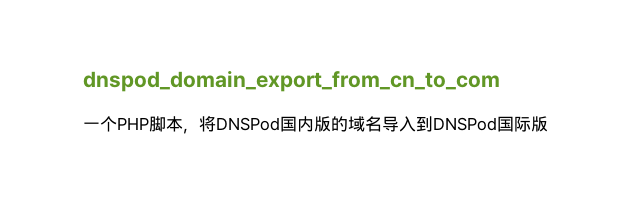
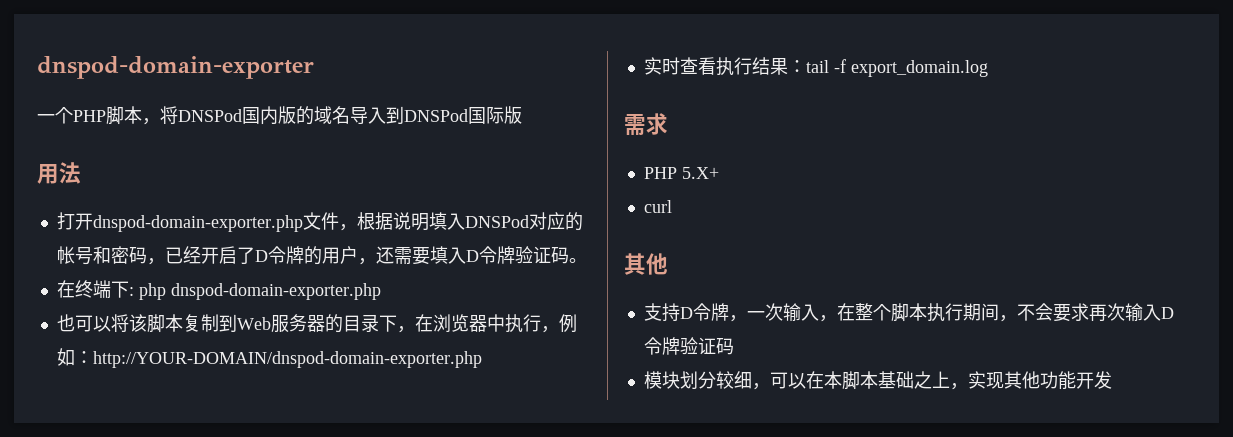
- dnspod_domain_export_from_cn_to_com
+ dnspod-domain-exporter
+ 用法
+ 打开dnspod-domain-exporter.php文件，根据说明填入DNSPod对应的帐号和密码，已经开启了D令牌的用户，还需要填入D令牌验证码。
+ 在终端下: php dnspod-domain-exporter.php
+ 也可以将该脚本复制到Web服务器的目录下，在浏览器中执行，例如：http://YOUR-DOMAIN/dnspod-domain-exporter.php
+ 实时查看执行结果：tail -f export_domain.log
+ 需求
+ PHP 5.X+
+ curl
+ 其他
+ 支持D令牌，一次输入，在整个脚本执行期间，不会要求再次输入D令牌验证码
+ 模块划分较细，可以在本脚本基础之上，实现其他功能开发

